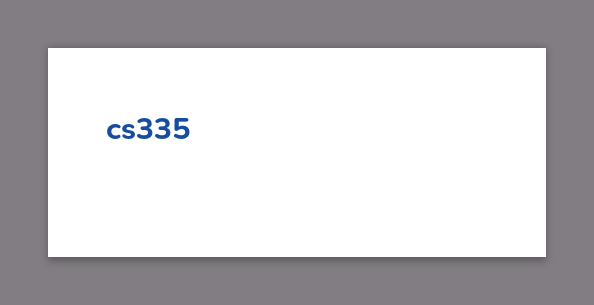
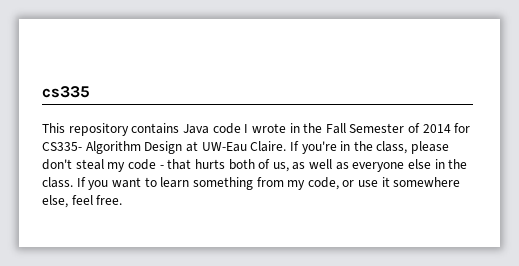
+ This repository contains Java code I wrote in the Fall Semester of 2014 for CS335- Algorithm Design at UW-Eau Claire. If you're in the class, please don't steal my code - that hurts both of us, as well as everyone else in the class. If you want to learn something from my code, or use it somewhere else, feel free.

